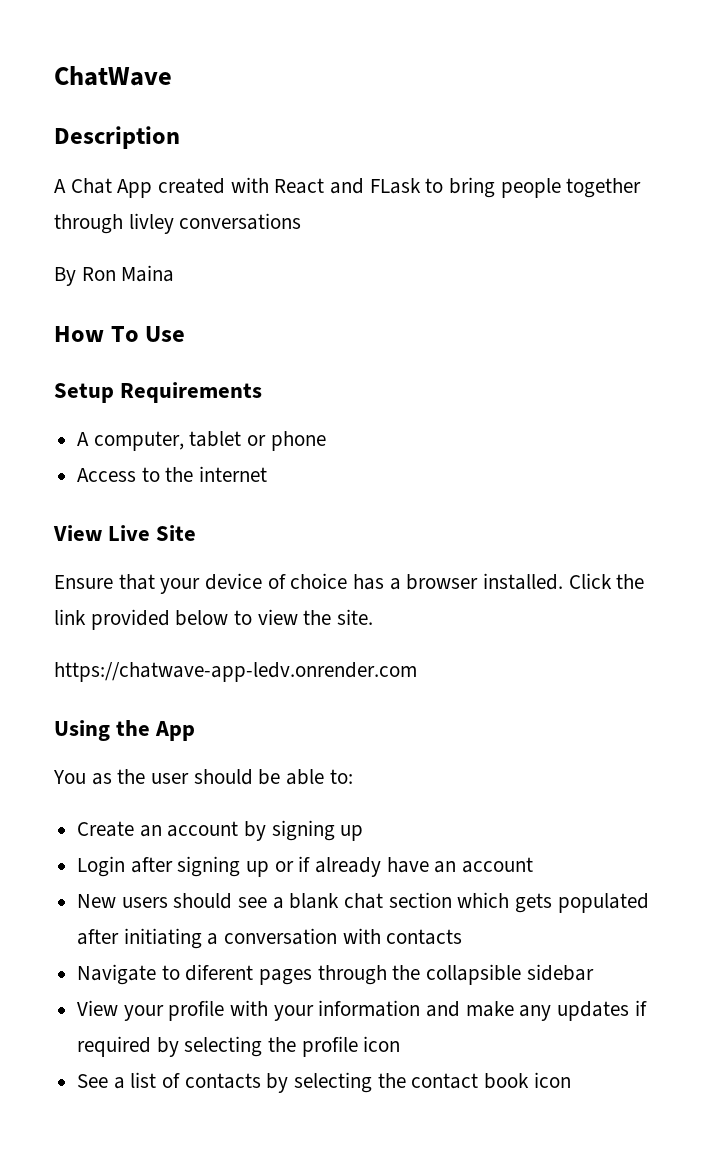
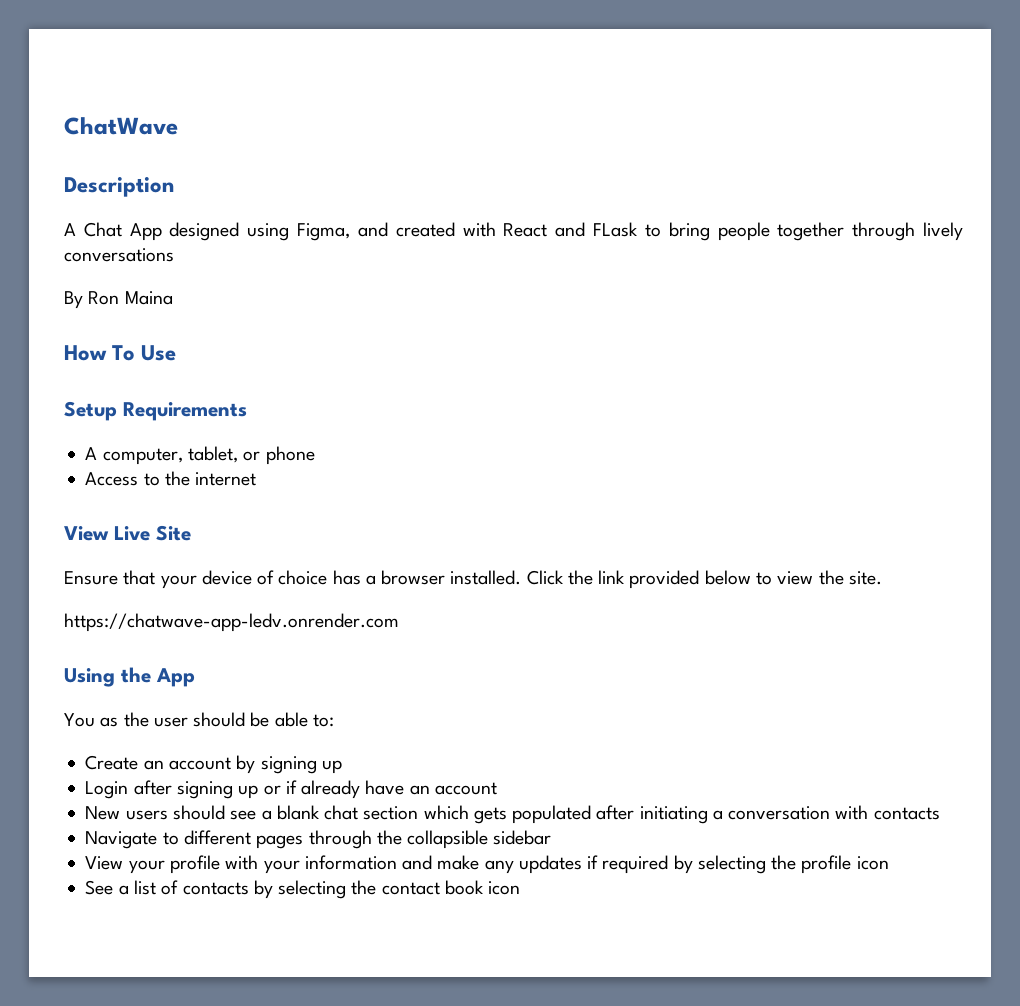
- A Chat App created with React and FLask to bring people together through livley conversations
+ A Chat App designed using Figma, and created with React and FLask to bring people together through lively conversations
- A computer, tablet or phone
+ A computer, tablet, or phone
- Navigate to diferent pages through the collapsible sidebar
+ Navigate to different pages through the collapsible sidebar

